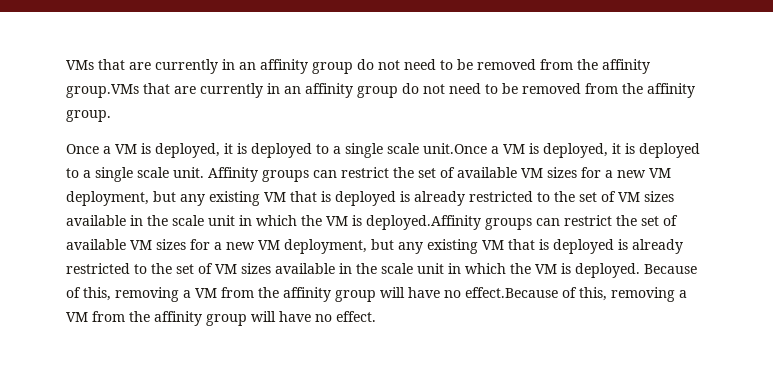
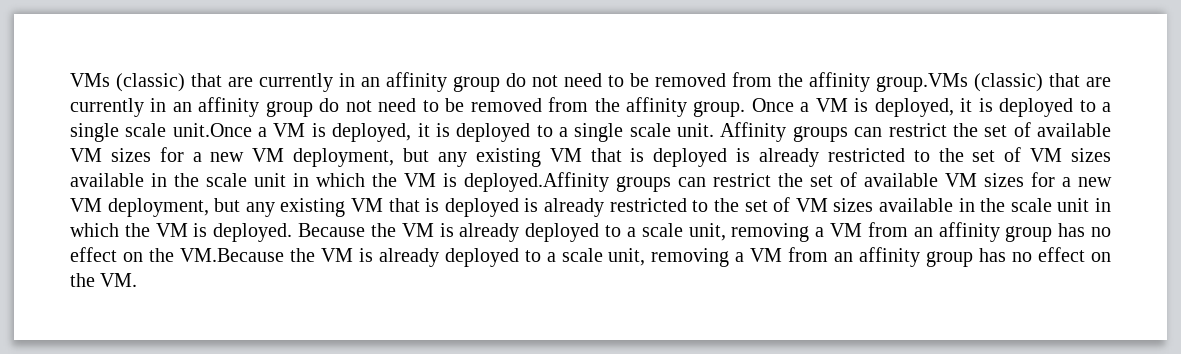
- VMs that are currently in an affinity group do not need to be removed from the affinity group.VMs that are currently in an affinity group do not need to be removed from the affinity group.
- Once a VM is deployed, it is deployed to a single scale unit.Once a VM is deployed, it is deployed to a single scale unit.
+ VMs (classic) that are currently in an affinity group do not need to be removed from the affinity group.VMs (classic) that are currently in an affinity group do not need to be removed from the affinity group. Once a VM is deployed, it is deployed to a single scale unit.Once a VM is deployed, it is deployed to a single scale unit.
- Because of this, removing a VM from the affinity group will have no effect.Because of this, removing a VM from the affinity group will have no effect.
+ Because the VM is already deployed to a scale unit, removing a VM from an affinity group has no effect on the VM.Because the VM is already deployed to a scale unit, removing a VM from an affinity group has no effect on the VM.

